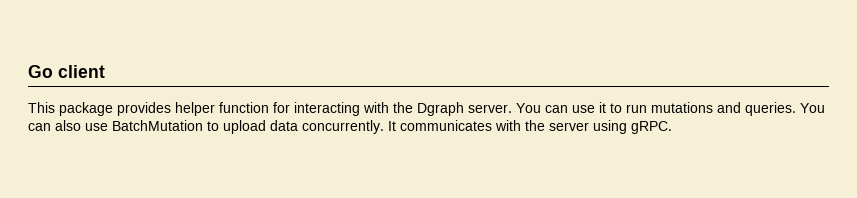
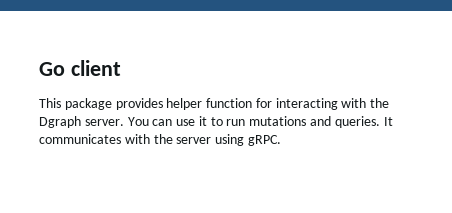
- You can also use BatchMutation to upload data concurrently.

